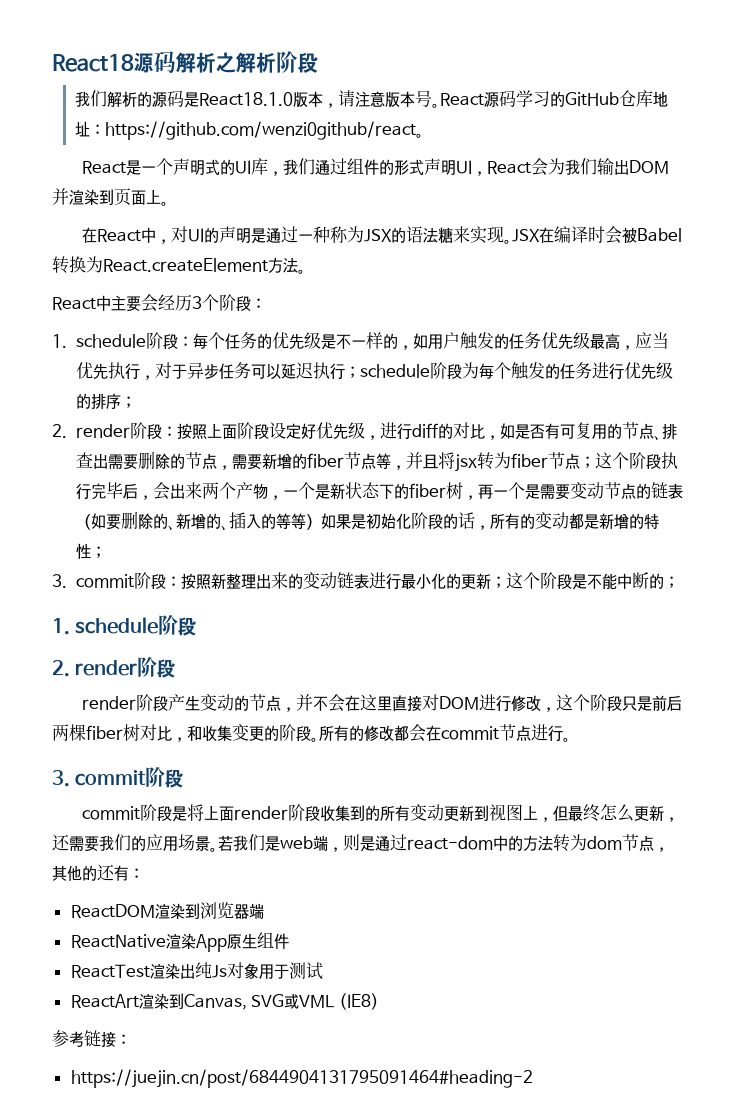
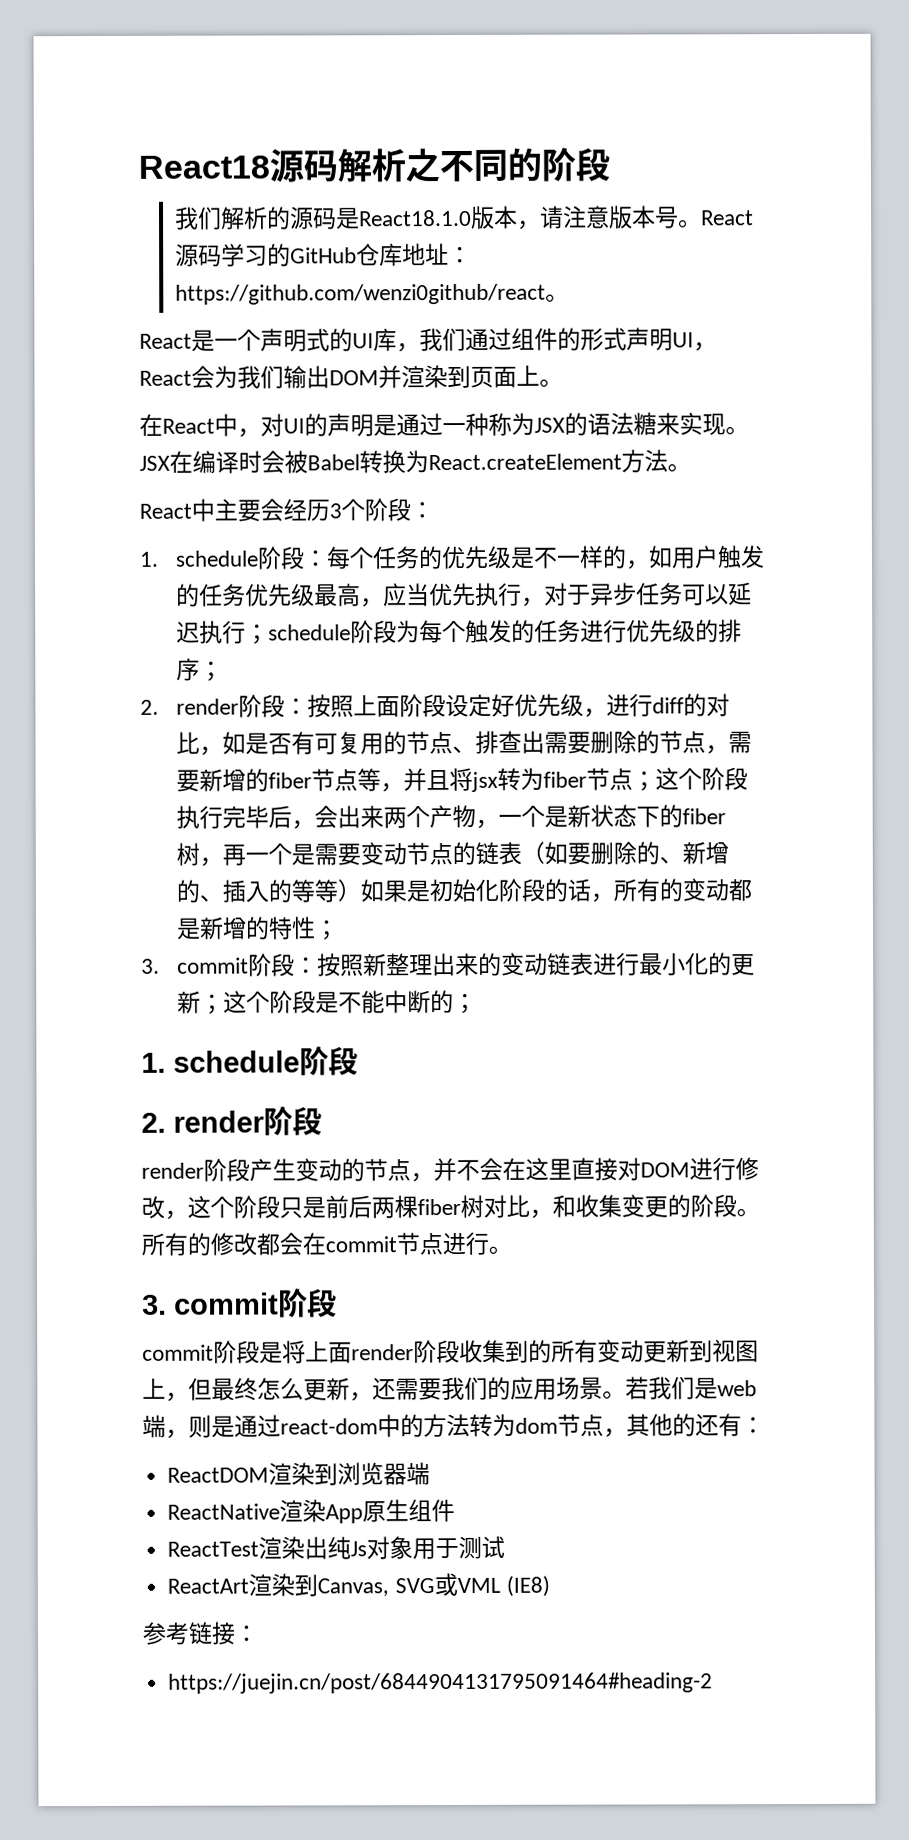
- React18源码解析之解析阶段
+ React18源码解析之不同的阶段

